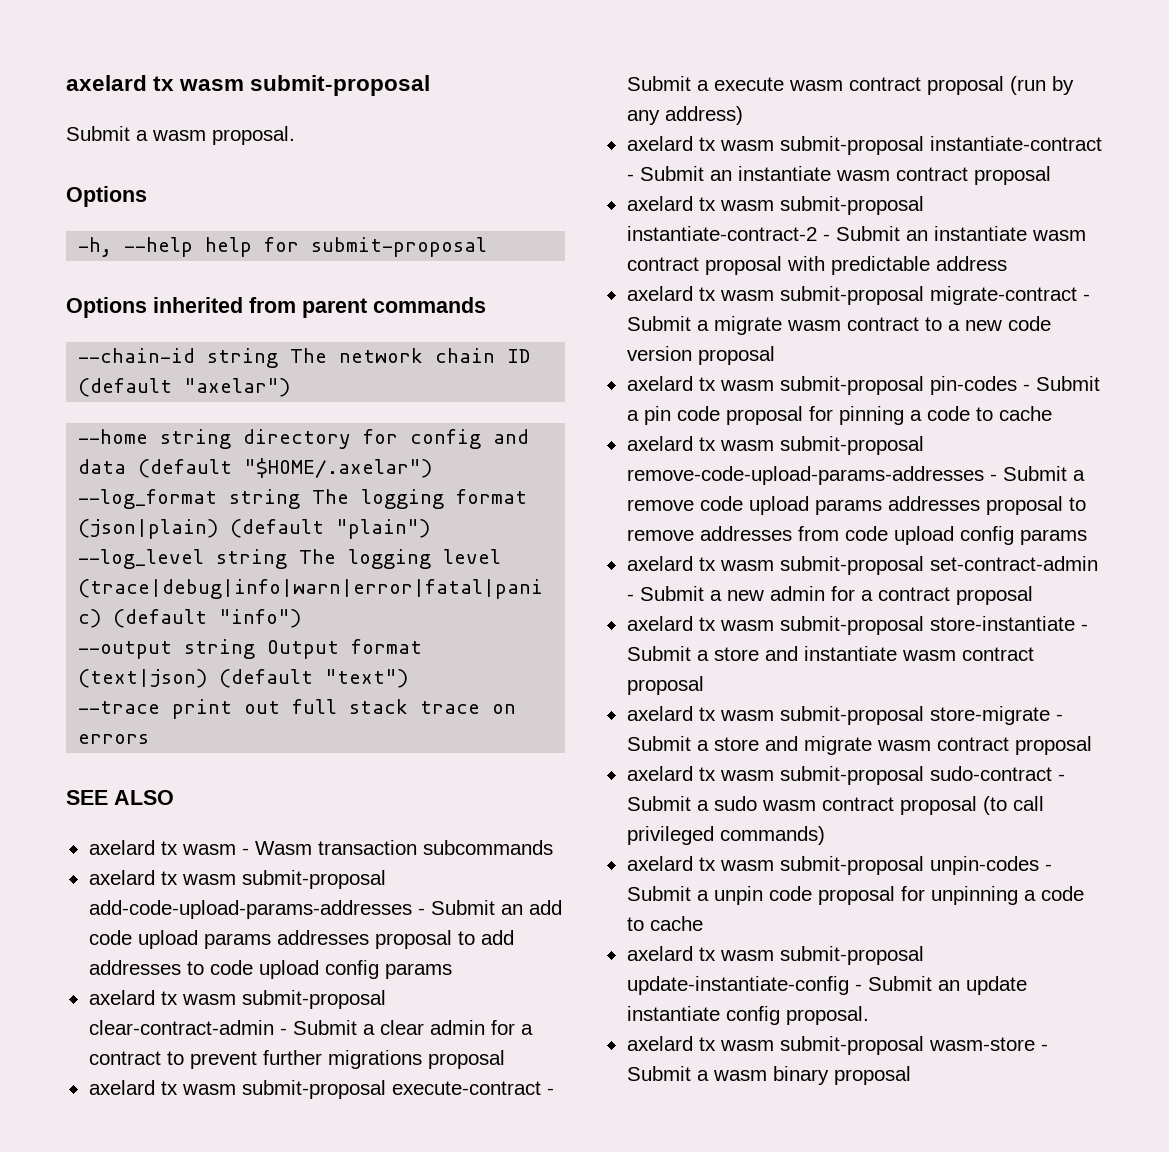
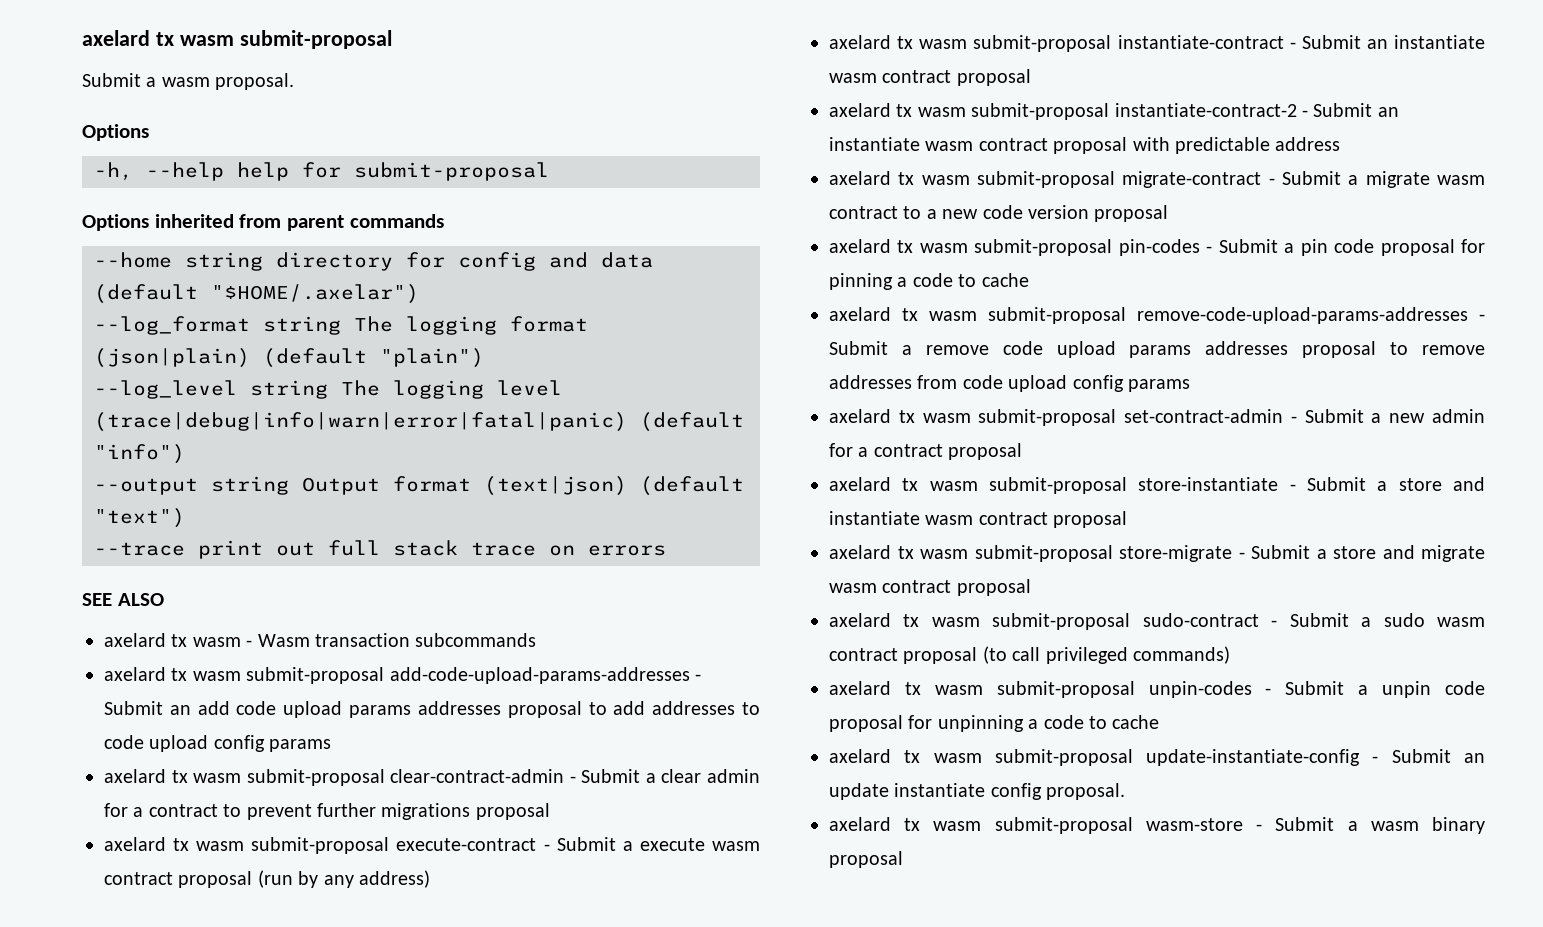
- --chain-id string The network chain ID (default "axelar")

